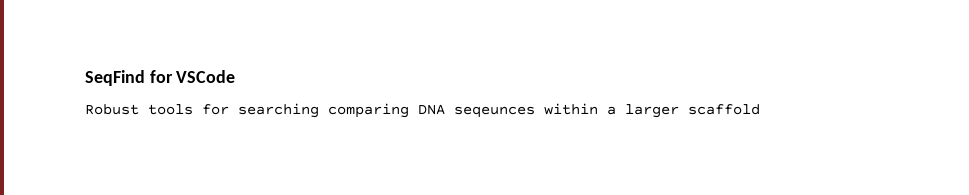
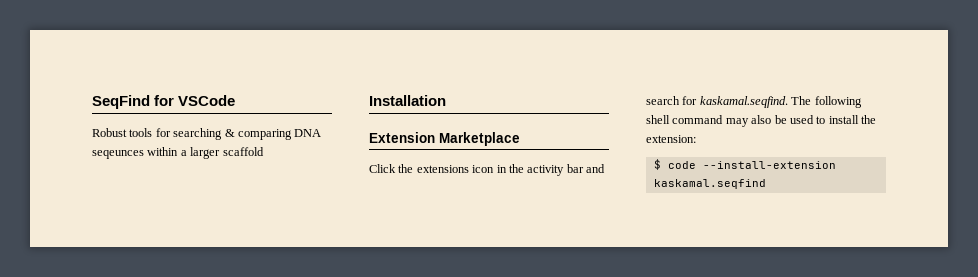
- Robust tools for searching comparing DNA seqeunces within a larger scaffold
+ Robust tools for searching & comparing DNA seqeunces within a larger scaffold
+ Installation
+ Extension Marketplace
+ Click the extensions icon in the activity bar and search for kaskamal.seqfind. The following shell command may also be used to install the extension:
+ $ code --install-extension kaskamal.seqfind

